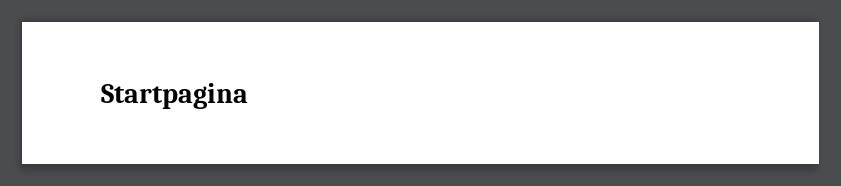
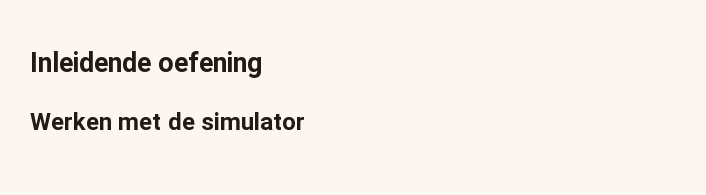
- Startpagina
+ Inleidende oefening
+ Werken met de simulator

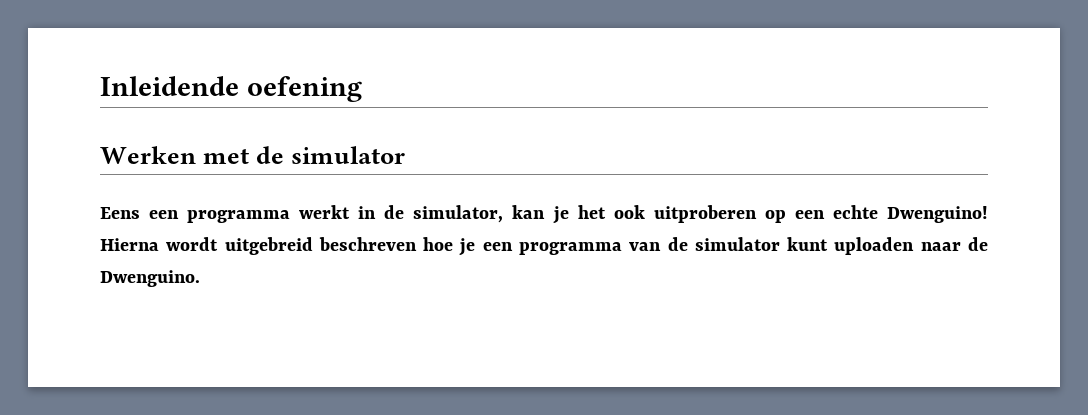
+ Eens een programma werkt in de simulator, kan je het ook uitproberen op een echte Dwenguino! Hierna wordt uitgebreid beschreven hoe je een programma van de simulator kunt uploaden naar de Dwenguino.

